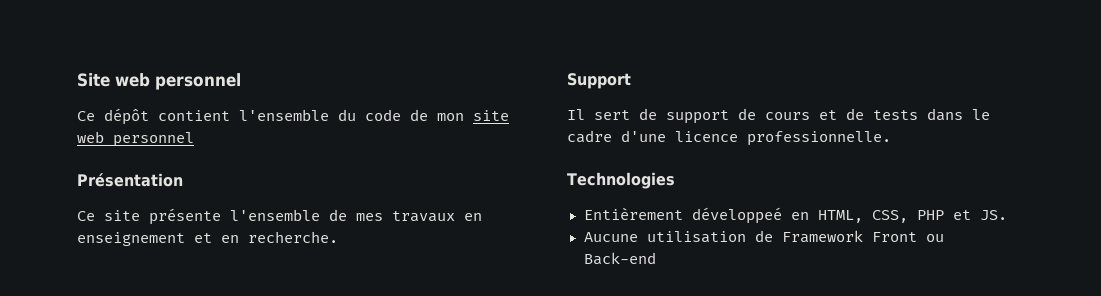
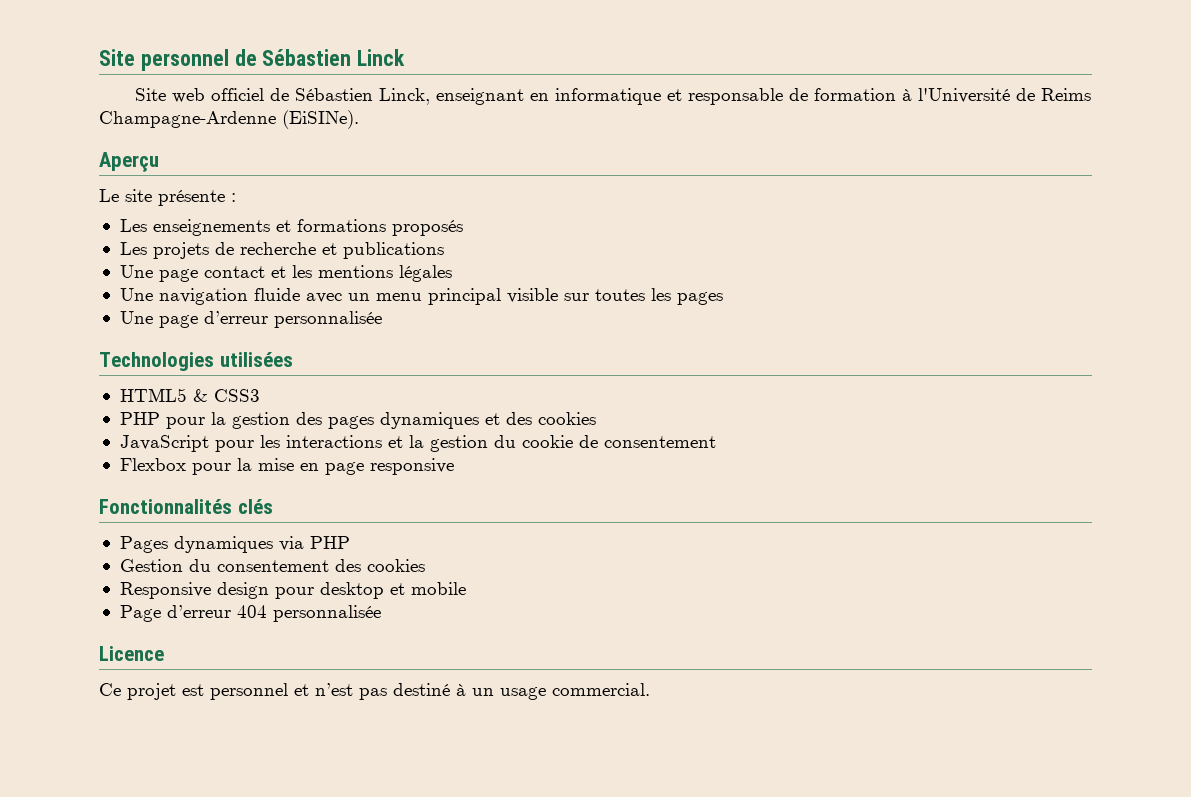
- Site web personnel
- Ce dépôt contient l'ensemble du code de mon site web personnel
- Présentation
- Ce site présente l'ensemble de mes travaux en enseignement et en recherche.
- Support
- Il sert de support de cours et de tests dans le cadre d'une licence professionnelle.
- Technologies
- Entièrement développeé en HTML, CSS, PHP et JS.
- Aucune utilisation de Framework Front ou Back-end
+ Site personnel de Sébastien Linck
+ Site web officiel de Sébastien Linck, enseignant en informatique et responsable de formation à l'Université de Reims Champagne-Ardenne (EiSINe).
+ Aperçu
+ Le site présente :
+ Les enseignements et formations proposés
+ Les projets de recherche et publications
+ Une page contact et les mentions légales
+ Une navigation fluide avec un menu principal visible sur toutes les pages
+ Une page d’erreur personnalisée
+ Technologies utilisées
+ HTML5 & CSS3
+ PHP pour la gestion des pages dynamiques et des cookies
+ JavaScript pour les interactions et la gestion du cookie de consentement
+ Flexbox pour la mise en page responsive
+ Fonctionnalités clés
+ Pages dynamiques via PHP
+ Gestion du consentement des cookies
+ Responsive design pour desktop et mobile
+ Page d’erreur 404 personnalisée
+ Licence
+ Ce projet est personnel et n’est pas destiné à un usage commercial.

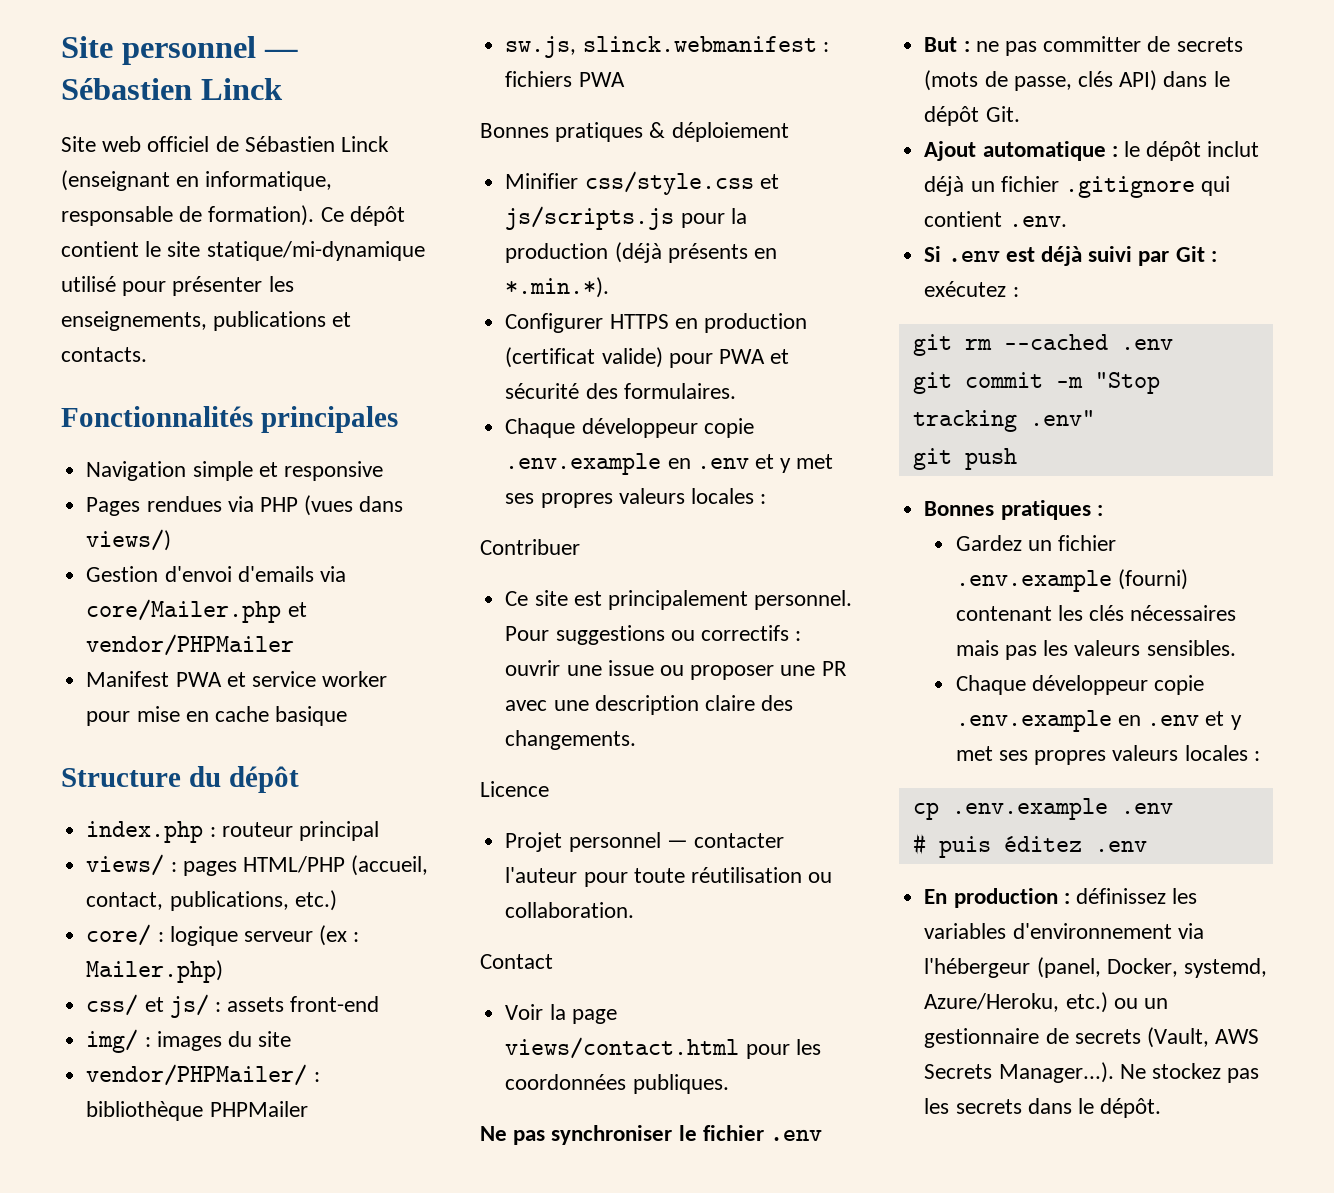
- Site personnel de Sébastien Linck
+ Site personnel — Sébastien Linck
- Site web officiel de Sébastien Linck, enseignant en informatique et responsable de formation à l'Université de Reims Champagne-Ardenne (EiSINe).
- Aperçu
- Le site présente :
- Les enseignements et formations proposés
- Les projets de recherche et publications
- Une page contact et les mentions légales
- Une navigation fluide avec un menu principal visible sur toutes les pages
- Une page d’erreur personnalisée
- Technologies utilisées
- HTML5 & CSS3
- PHP pour la gestion des pages dynamiques et des cookies
- JavaScript pour les interactions et la gestion du cookie de consentement
- Flexbox pour la mise en page responsive
- Fonctionnalités clés
- Pages dynamiques via PHP
- Gestion du consentement des cookies
- Responsive design pour desktop et mobile
- Page d’erreur 404 personnalisée
+ Site web officiel de Sébastien Linck (enseignant en informatique, responsable de formation). Ce dépôt contient le site statique/mi-dynamique utilisé pour présenter les enseignements, publications et contacts.
+ Fonctionnalités principales
+ Navigation simple et responsive
+ Pages rendues via PHP (vues dans views/)
+ Gestion d'envoi d'emails via core/Mailer.php et vendor/PHPMailer
+ Manifest PWA et service worker pour mise en cache basique
+ Structure du dépôt
+ index.php : routeur principal
+ views/ : pages HTML/PHP (accueil, contact, publications, etc.)
+ core/ : logique serveur (ex : Mailer.php)
+ css/ et js/ : assets front-end
+ img/ : images du site
+ vendor/PHPMailer/ : bibliothèque PHPMailer
+ sw.js, slinck.webmanifest : fichiers PWA
+ Bonnes pratiques & déploiement
+ Minifier css/style.css et js/scripts.js pour la production (déjà présents en *.min.*).
+ Configurer HTTPS en production (certificat valide) pour PWA et sécurité des formulaires.
+ Chaque développeur copie .env.example en .env et y met ses propres valeurs locales :
+ Contribuer
+ Ce site est principalement personnel. Pour suggestions ou correctifs : ouvrir une issue ou proposer une PR avec une description claire des changements.
  Licence
- Ce projet est personnel et n’est pas destiné à un usage commercial.
+ Projet personnel — contacter l'auteur pour toute réutilisation ou collaboration.
+ Contact
+ Voir la page views/contact.html pour les coordonnées publiques.
+ Ne pas synchroniser le fichier .env
+ But : ne pas committer de secrets (mots de passe, clés API) dans le dépôt Git.
+ Ajout automatique : le dépôt inclut déjà un fichier .gitignore qui contient .env.
+ Si .env est déjà suivi par Git : exécutez :
+ git rm --cached .env
+ git commit -m "Stop tracking .env"
+ git push
+ Bonnes pratiques :
+ Gardez un fichier .env.example (fourni) contenant les clés nécessaires mais pas les valeurs sensibles.
+ Chaque développeur copie .env.example en .env et y met ses propres valeurs locales :
+ cp .env.example .env
+ # puis éditez .env
+ En production : définissez les variables d'environnement via l'hébergeur (panel, Docker, systemd, Azure/Heroku, etc.) ou un gestionnaire de secrets (Vault, AWS Secrets Manager...). Ne stockez pas les secrets dans le dépôt.

